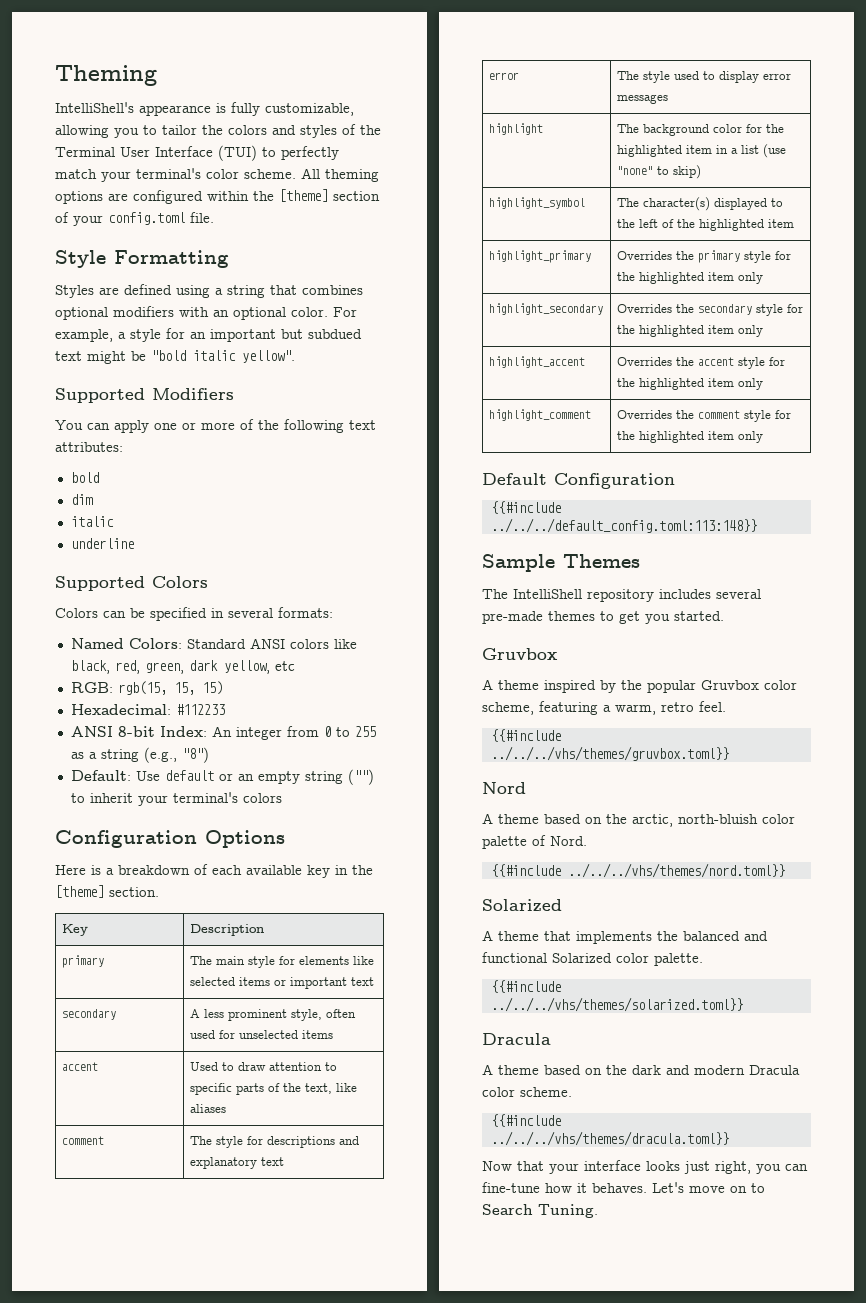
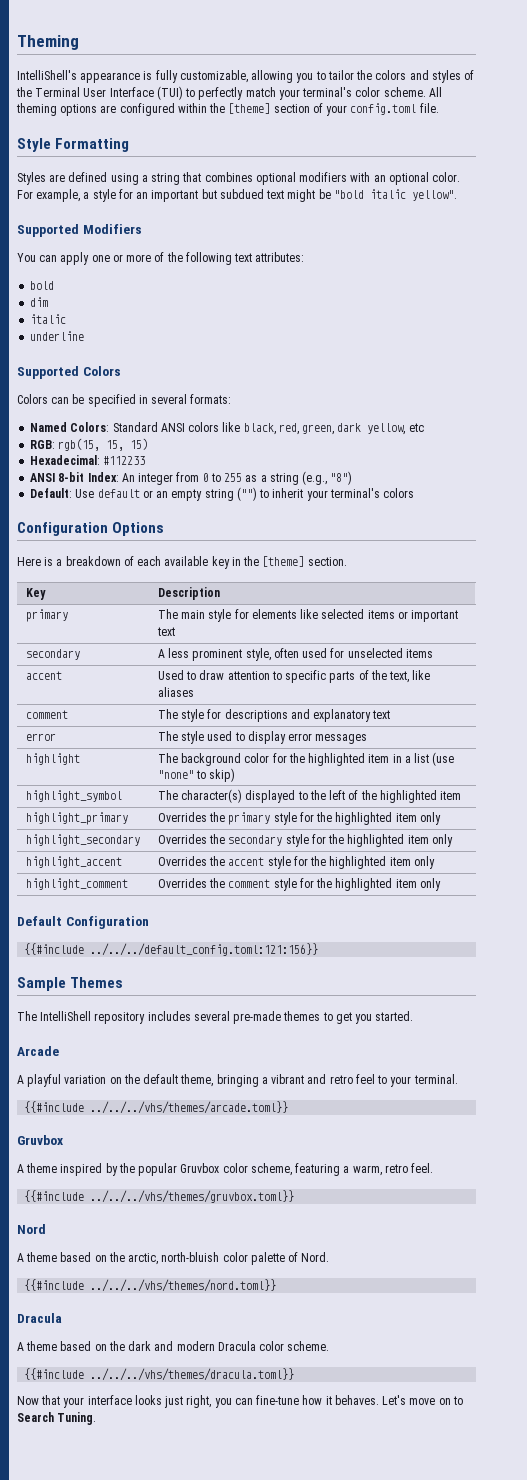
- {{#include ../../../default_config.toml:113:148}}
+ {{#include ../../../default_config.toml:121:156}}
+ Arcade
+ A playful variation on the default theme, bringing a vibrant and retro feel to your terminal.
+ {{#include ../../../vhs/themes/arcade.toml}}
  {{#include ../../../vhs/themes/nord.toml}}
- Solarized
- A theme that implements the balanced and functional Solarized color palette.
- {{#include ../../../vhs/themes/solarized.toml}}

